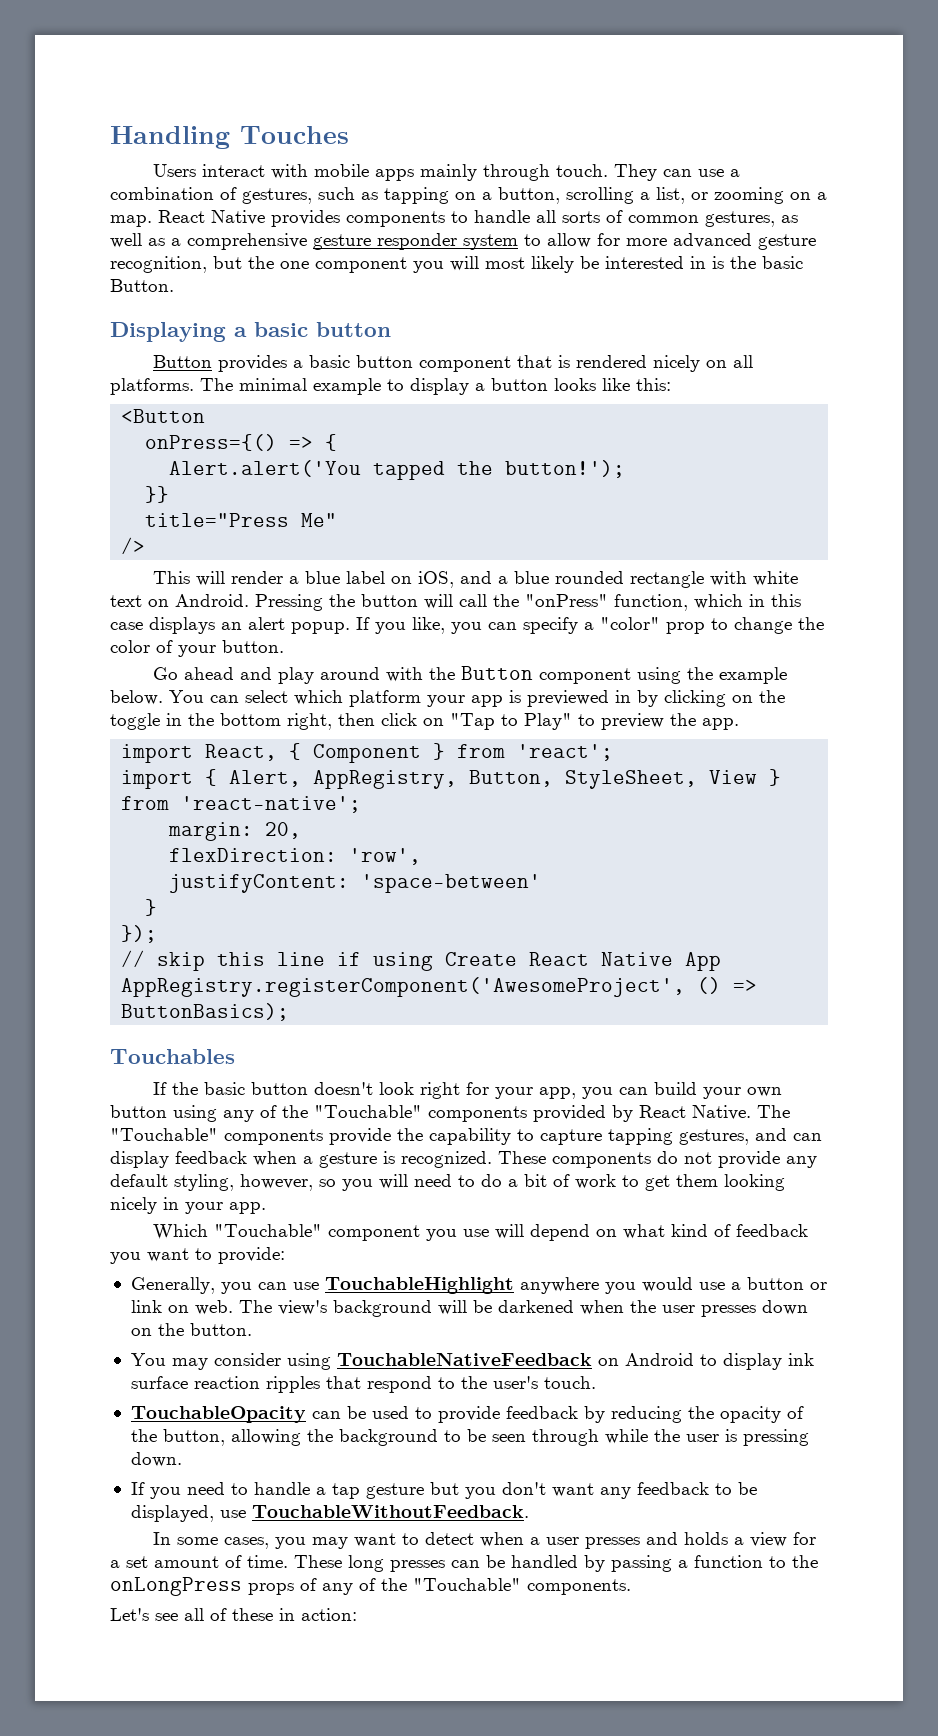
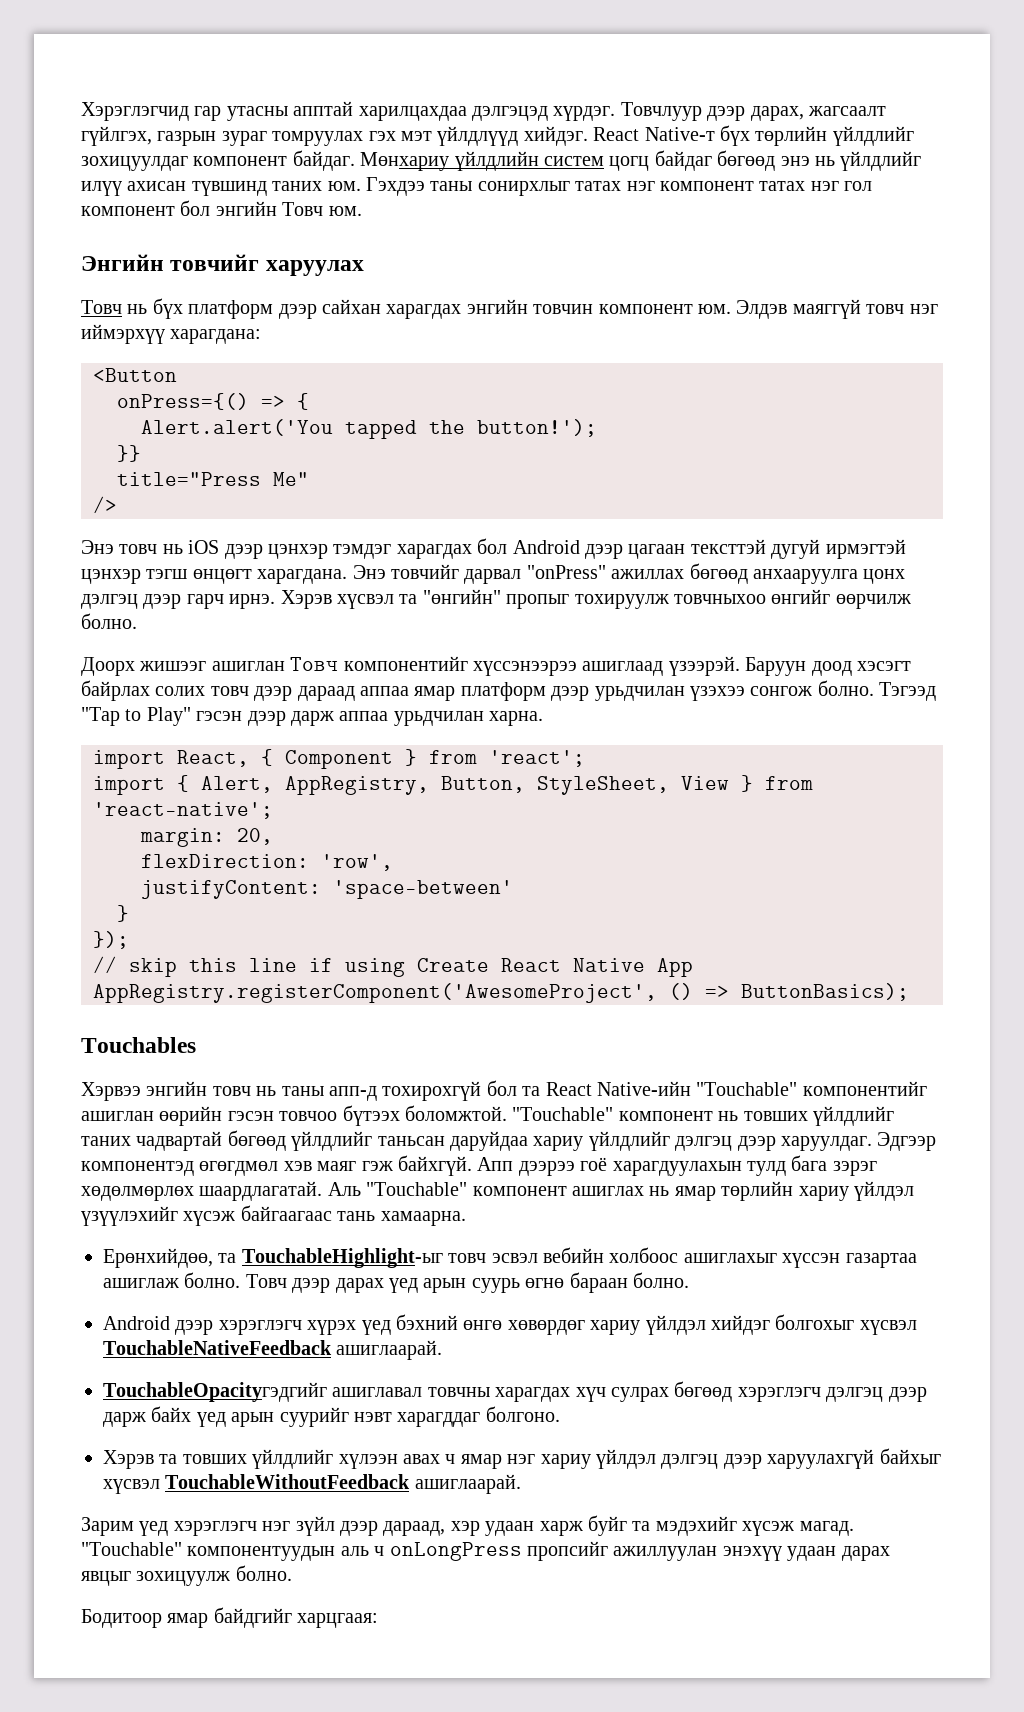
- Handling Touches
- Users interact with mobile apps mainly through touch. They can use a combination of gestures, such as tapping on a button, scrolling a list, or zooming on a map. React Native provides components to handle all sorts of common gestures, as well as a comprehensive gesture responder system to allow for more advanced gesture recognition, but the one component you will most likely be interested in is the basic Button.
- Displaying a basic button
- Button provides a basic button component that is rendered nicely on all platforms. The minimal example to display a button looks like this:
+ Хэрэглэгчид гар утасны апптай харилцахдаа дэлгэцэд хүрдэг. Товчлуур дээр дарах, жагсаалт гүйлгэх, газрын зураг томруулах гэх мэт үйлдлүүд хийдэг. React Native-т бүх төрлийн үйлдлийг зохицуулдаг компонент байдаг. Мөнхариу үйлдлийн систем цогц байдаг бөгөөд энэ нь үйлдлийг илүү ахисан түвшинд таних юм. Гэхдээ таны сонирхлыг татах нэг компонент татах нэг гол компонент бол энгийн Товч юм.
+ Энгийн товчийг харуулах
+ Товч нь бүх платформ дээр сайхан харагдах энгийн товчин компонент юм. Элдэв маяггүй товч нэг иймэрхүү харагдана:
- This will render a blue label on iOS, and a blue rounded rectangle with white text on Android. Pressing the button will call the "onPress" function, which in this case displays an alert popup. If you like, you can specify a "color" prop to change the color of your button.
- Go ahead and play around with the Button component using the example below. You can select which platform your app is previewed in by clicking on the toggle in the bottom right, then click on "Tap to Play" to preview the app.
+ Энэ товч нь iOS дээр цэнхэр тэмдэг харагдах бол Android дээр цагаан тексттэй дугуй ирмэгтэй цэнхэр тэгш өнцөгт харагдана. Энэ товчийг дарвал "onPress" ажиллах бөгөөд анхааруулга цонх дэлгэц дээр гарч ирнэ. Хэрэв хүсвэл та "өнгийн" пропыг тохируулж товчныхоо өнгийг өөрчилж болно.
+ Доорх жишээг ашиглан Товч компонентийг хүссэнээрээ ашиглаад үзээрэй. Баруун доод хэсэгт байрлах солих товч дээр дараад аппаа ямар платформ дээр урьдчилан үзэхээ сонгож болно. Тэгээд "Tap to Play" гэсэн дээр дарж аппаа урьдчилан харна.
- If the basic button doesn't look right for your app, you can build your own button using any of the "Touchable" components provided by React Native. The "Touchable" components provide the capability to capture tapping gestures, and can display feedback when a gesture is recognized. These components do not provide any default styling, however, so you will need to do a bit of work to get them looking nicely in your app.
- Which "Touchable" component you use will depend on what kind of feedback you want to provide:
- Generally, you can use TouchableHighlight anywhere you would use a button or link on web. The view's background will be darkened when the user presses down on the button.
- You may consider using TouchableNativeFeedback on Android to display ink surface reaction ripples that respond to the user's touch.
- TouchableOpacity can be used to provide feedback by reducing the opacity of the button, allowing the background to be seen through while the user is pressing down.
- If you need to handle a tap gesture but you don't want any feedback to be displayed, use TouchableWithoutFeedback.
- In some cases, you may want to detect when a user presses and holds a view for a set amount of time. These long presses can be handled by passing a function to the onLongPress props of any of the "Touchable" components.
- Let's see all of these in action:
+ Хэрвээ энгийн товч нь таны апп-д тохирохгүй бол та React Native-ийн "Touchable" компонентийг ашиглан өөрийн гэсэн товчоо бүтээх боломжтой. "Touchable" компонент нь товших үйлдлийг таних чадвартай бөгөөд үйлдлийг таньсан даруйдаа хариу үйлдлийг дэлгэц дээр харуулдаг. Эдгээр компонентэд өгөгдмөл хэв маяг гэж байхгүй. Апп дээрээ гоё харагдуулахын тулд бага зэрэг хөдөлмөрлөх шаардлагатай. Аль "Touchable" компонент ашиглах нь ямар төрлийн хариу үйлдэл үзүүлэхийг хүсэж байгаагаас тань хамаарна.
+ Ерөнхийдөө, та TouchableHighlight-ыг товч эсвэл вебийн холбоос ашиглахыг хүссэн газартаа ашиглаж болно. Товч дээр дарах үед арын суурь өгнө бараан болно.
+ Android дээр хэрэглэгч хүрэх үед бэхний өнгө хөвөрдөг хариу үйлдэл хийдэг болгохыг хүсвэл TouchableNativeFeedback ашиглаарай.
+ TouchableOpacityгэдгийг ашиглавал товчны харагдах хүч сулрах бөгөөд хэрэглэгч дэлгэц дээр дарж байх үед арын суурийг нэвт харагддаг болгоно.
+ Хэрэв та товших үйлдлийг хүлээн авах ч ямар нэг хариу үйлдэл дэлгэц дээр харуулахгүй байхыг хүсвэл TouchableWithoutFeedback ашиглаарай.
+ Зарим үед хэрэглэгч нэг зүйл дээр дараад, хэр удаан харж буйг та мэдэхийг хүсэж магад. "Touchable" компонентуудын аль ч onLongPress пропсийг ажиллуулан энэхүү удаан дарах явцыг зохицуулж болно.
+ Бодитоор ямар байдгийг харцгаая:

